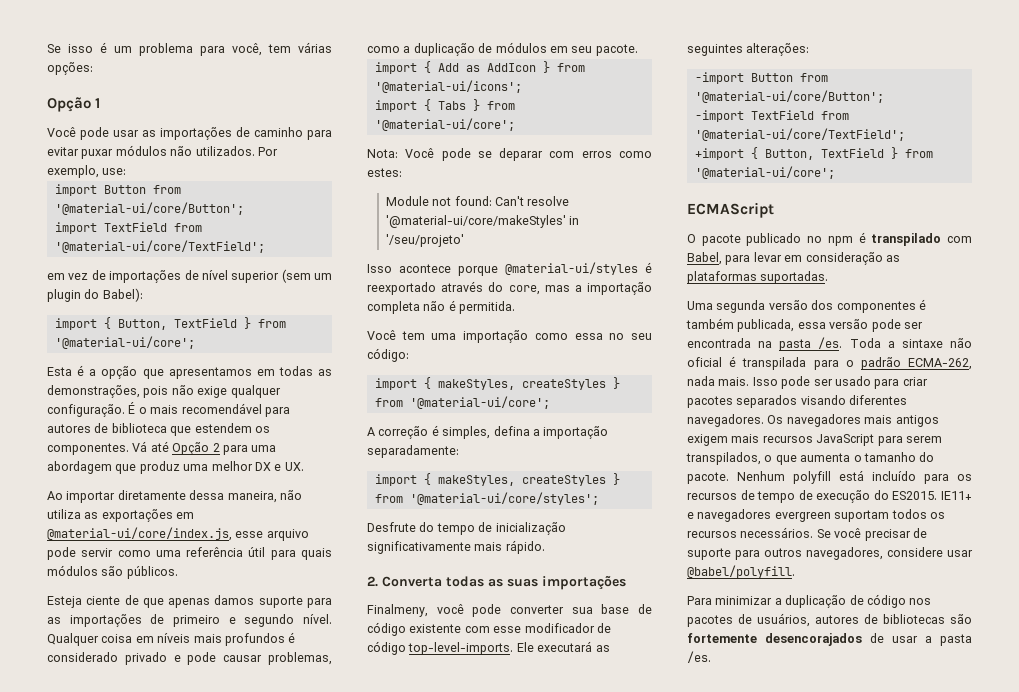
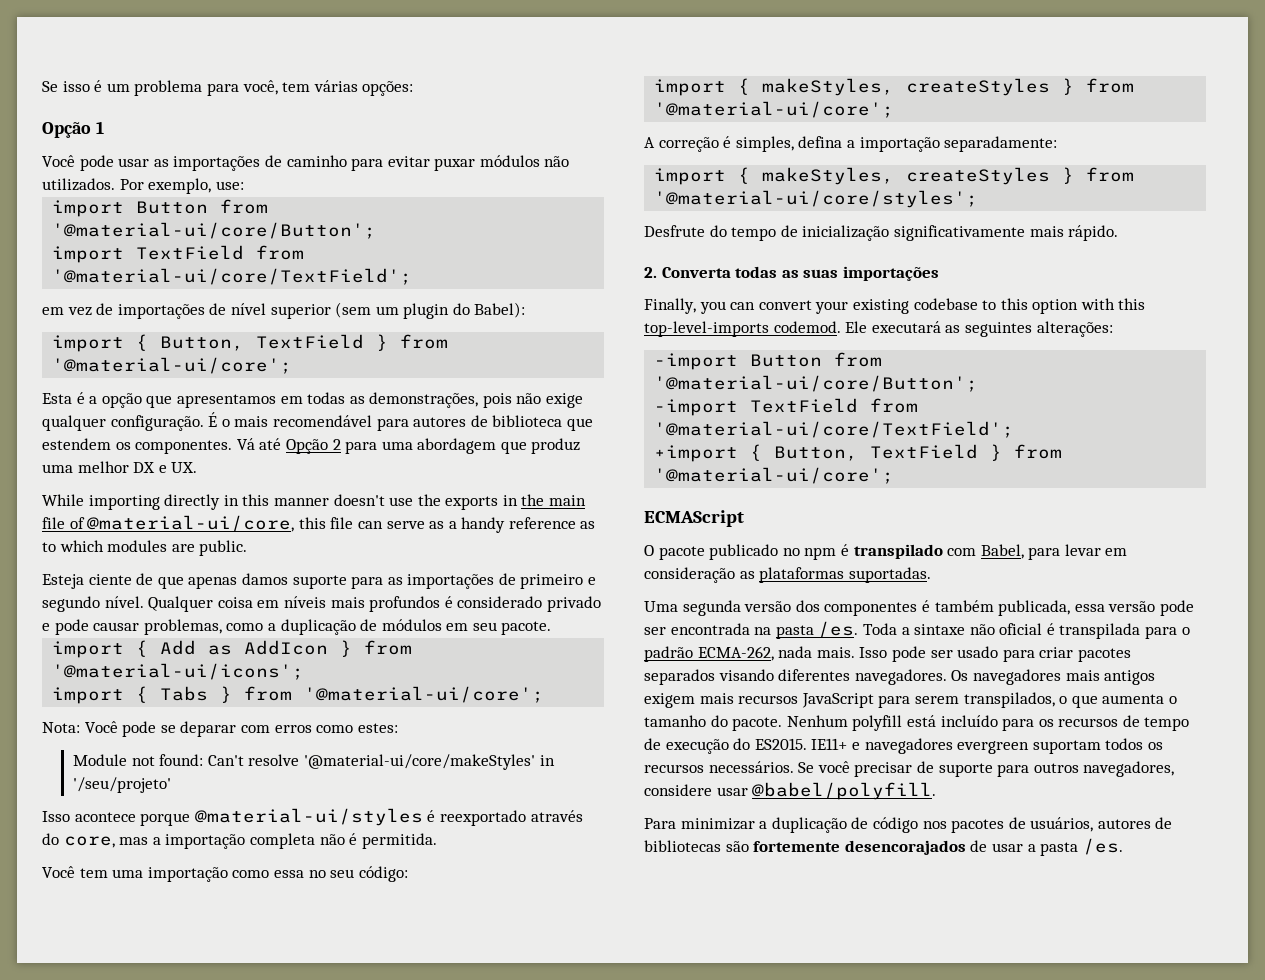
- Ao importar diretamente dessa maneira, não utiliza as exportações em @material-ui/core/index.js, esse arquivo pode servir como uma referência útil para quais módulos são públicos.
+ While importing directly in this manner doesn't use the exports in the main file of @material-ui/core, this file can serve as a handy reference as to which modules are public.
- Finalmeny, você pode converter sua base de código existente com esse modificador de código top-level-imports.
+ Finally, you can convert your existing codebase to this option with this top-level-imports codemod.

